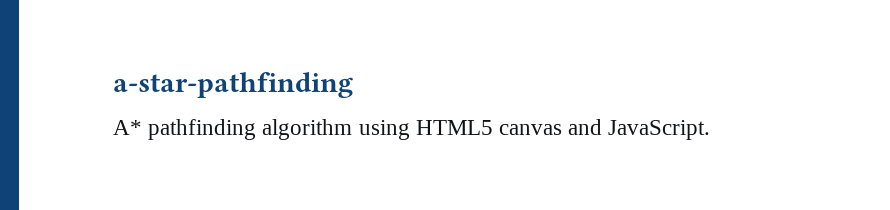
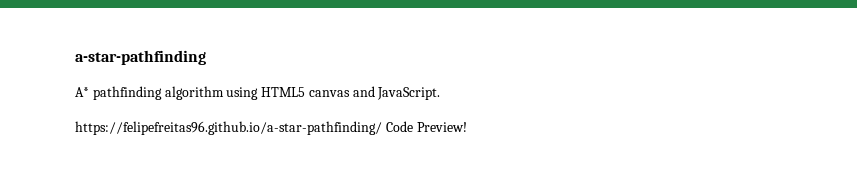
+ https://felipefreitas96.github.io/a-star-pathfinding/ Code Preview!

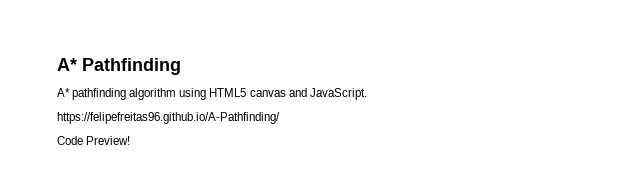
- a-star-pathfinding
+ A* Pathfinding
- https://felipefreitas96.github.io/a-star-pathfinding/ Code Preview!
+ https://felipefreitas96.github.io/A-Pathfinding/
+ Code Preview!

